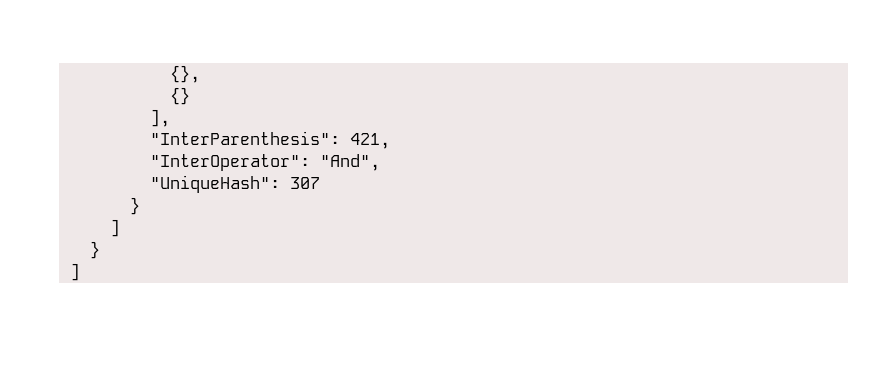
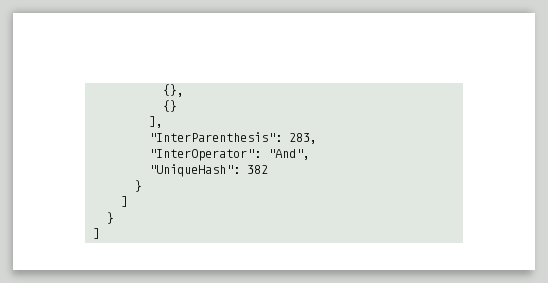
- "InterParenthesis": 421,
+ "InterParenthesis": 283,
- "UniqueHash": 307
+ "UniqueHash": 382

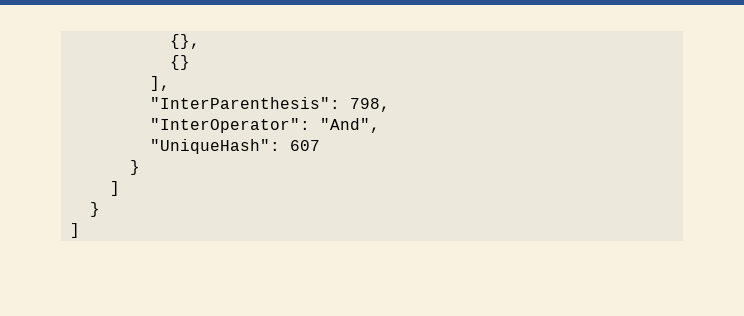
- "InterParenthesis": 283,
+ "InterParenthesis": 798,
- "UniqueHash": 382
+ "UniqueHash": 607

